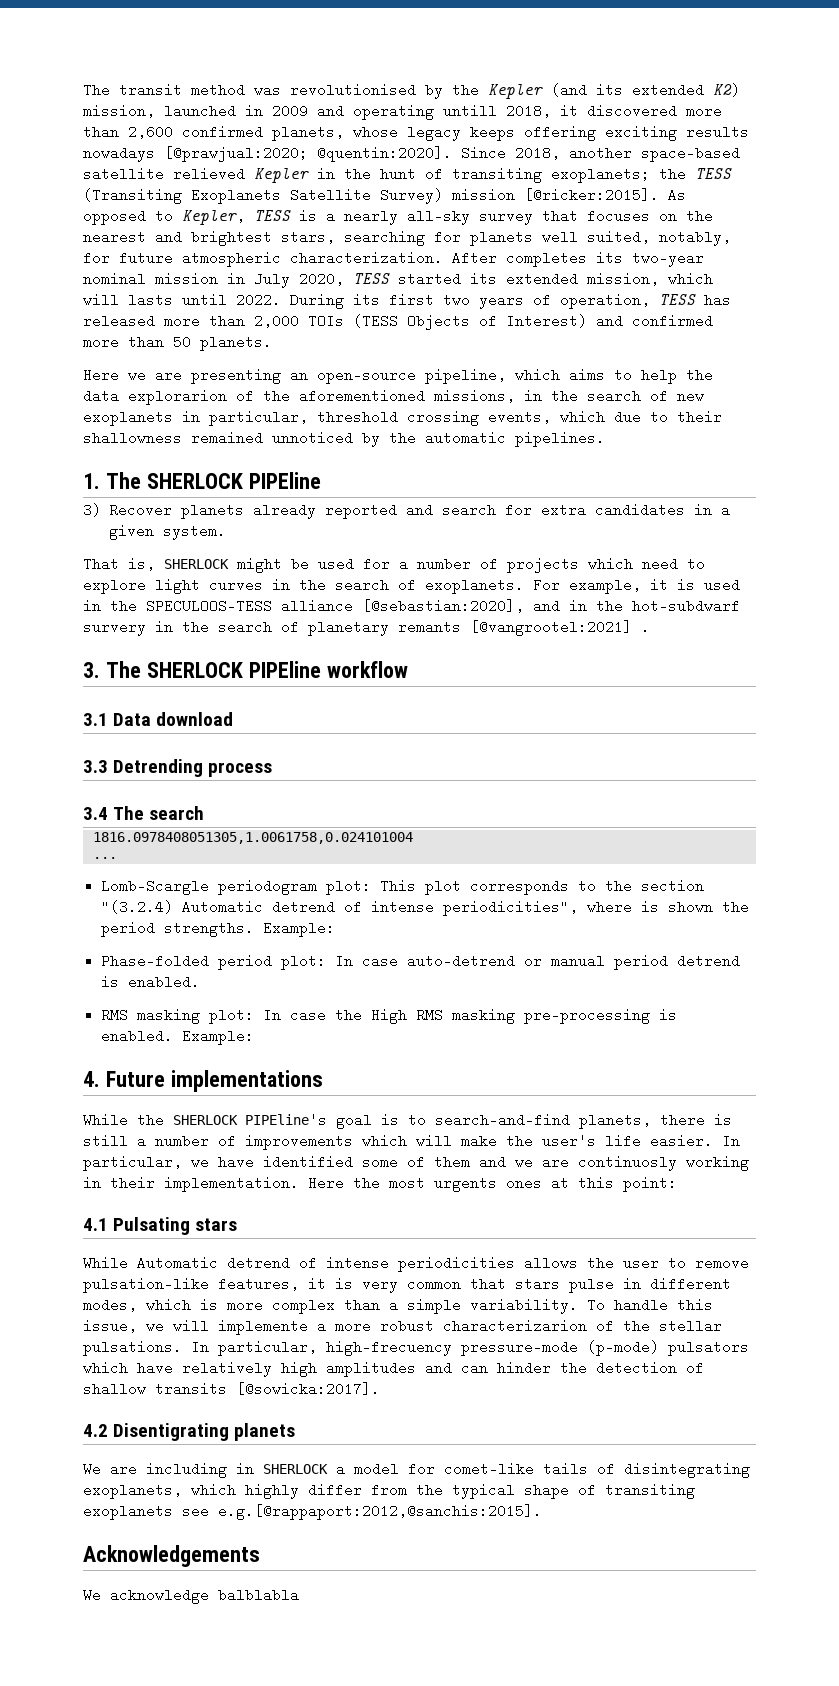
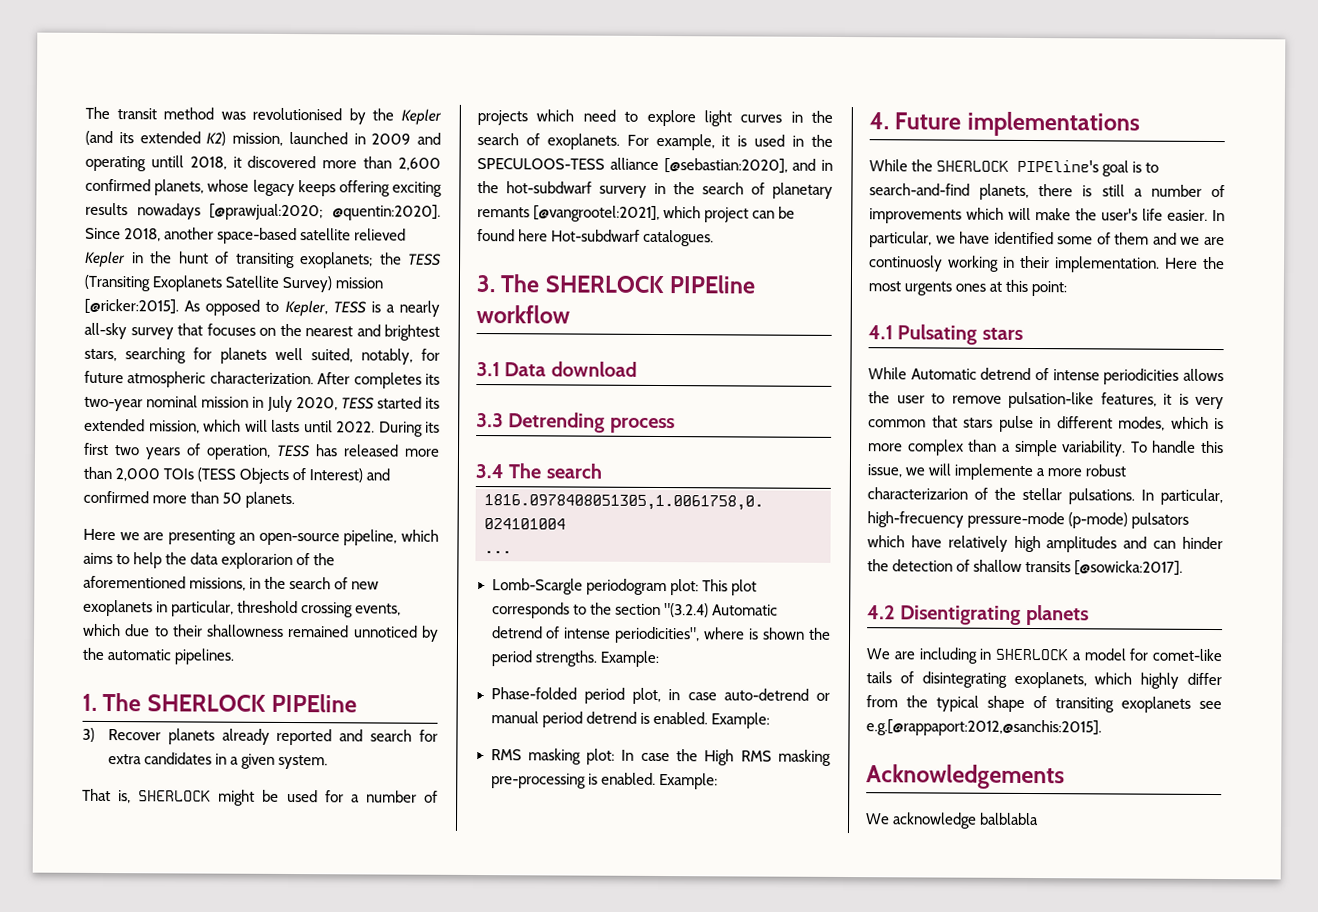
- For example, it is used in the SPECULOOS-TESS alliance [@sebastian:2020], and in the hot-subdwarf survery in the search of planetary remants [@vangrootel:2021] .
+ For example, it is used in the SPECULOOS-TESS alliance [@sebastian:2020], and in the hot-subdwarf survery in the search of planetary remants [@vangrootel:2021], which project can be found here Hot-subdwarf catalogues.
- Phase-folded period plot: In case auto-detrend or manual period detrend is enabled.
+ Phase-folded period plot, in case auto-detrend or manual period detrend is enabled. Example:

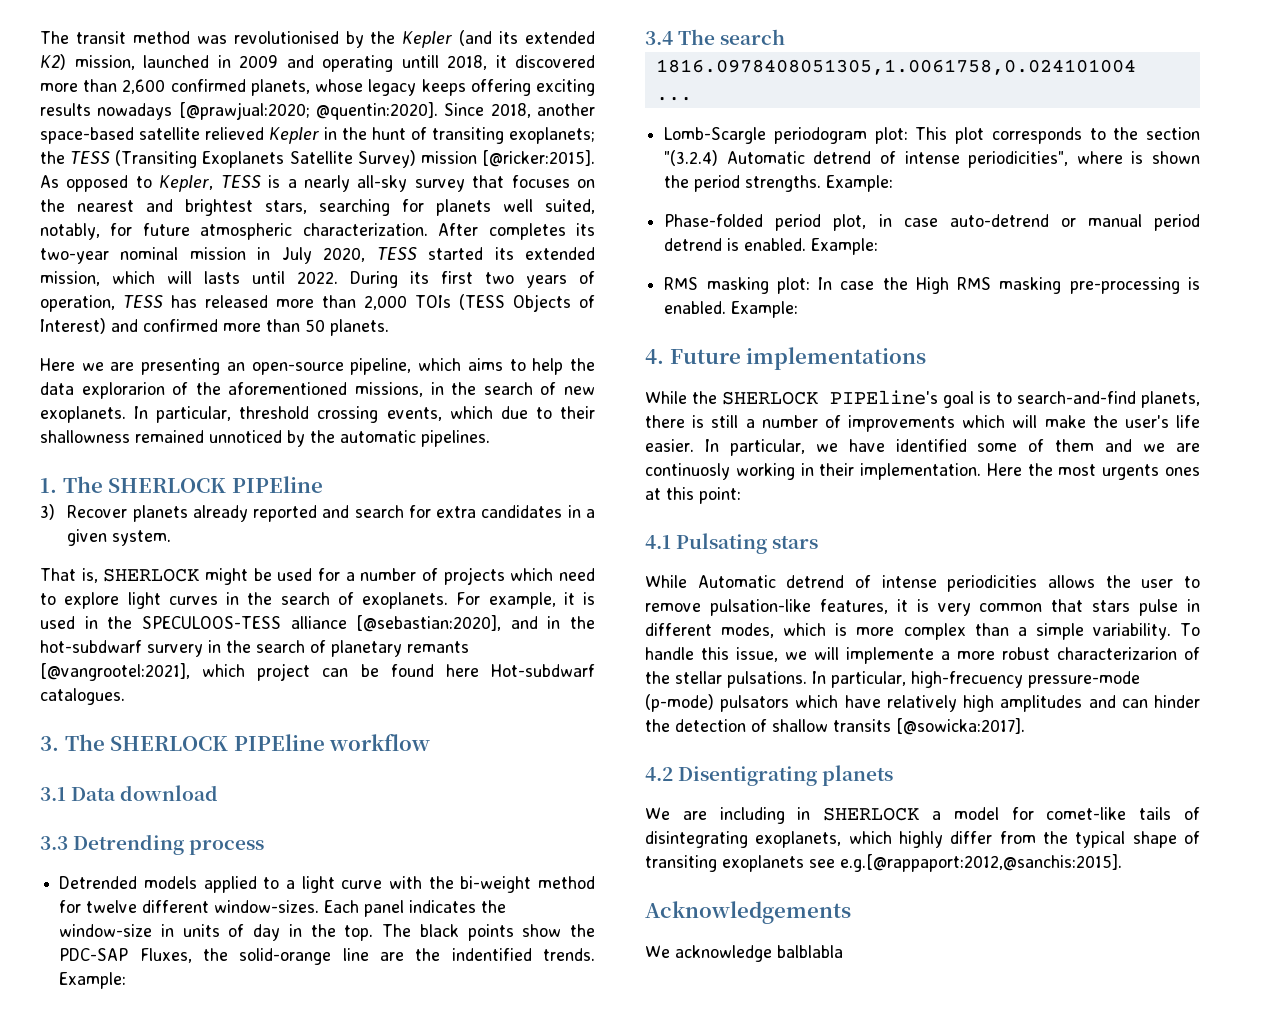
- Here we are presenting an open-source pipeline, which aims to help the data explorarion of the aforementioned missions, in the search of new exoplanets in particular, threshold crossing events, which due to their shallowness remained unnoticed by the automatic pipelines.
+ Here we are presenting an open-source pipeline, which aims to help the data explorarion of the aforementioned missions, in the search of new exoplanets. In particular, threshold crossing events, which due to their shallowness remained unnoticed by the automatic pipelines.
+ Detrended models applied to a light curve with the bi-weight method for twelve different window-sizes. Each panel indicates the window-size in units of day in the top. The black points show the PDC-SAP Fluxes, the solid-orange line are the indentified trends. Example:

